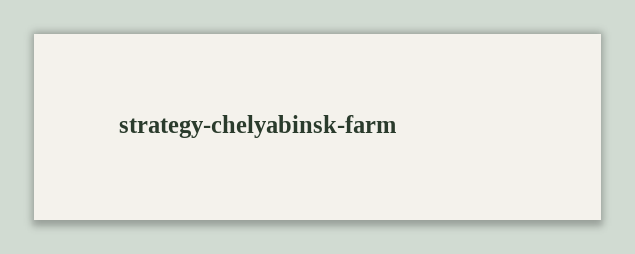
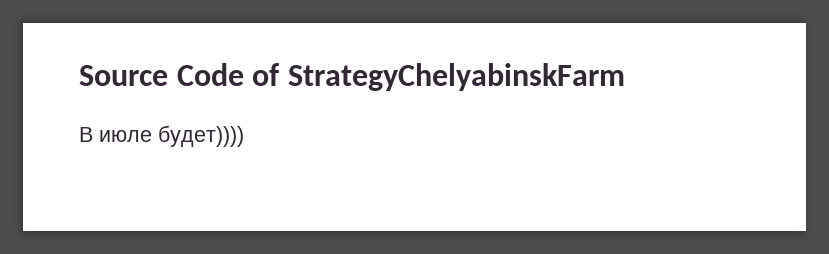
- strategy-chelyabinsk-farm
+ Source Code of StrategyChelyabinskFarm
+ В июле будет))))

